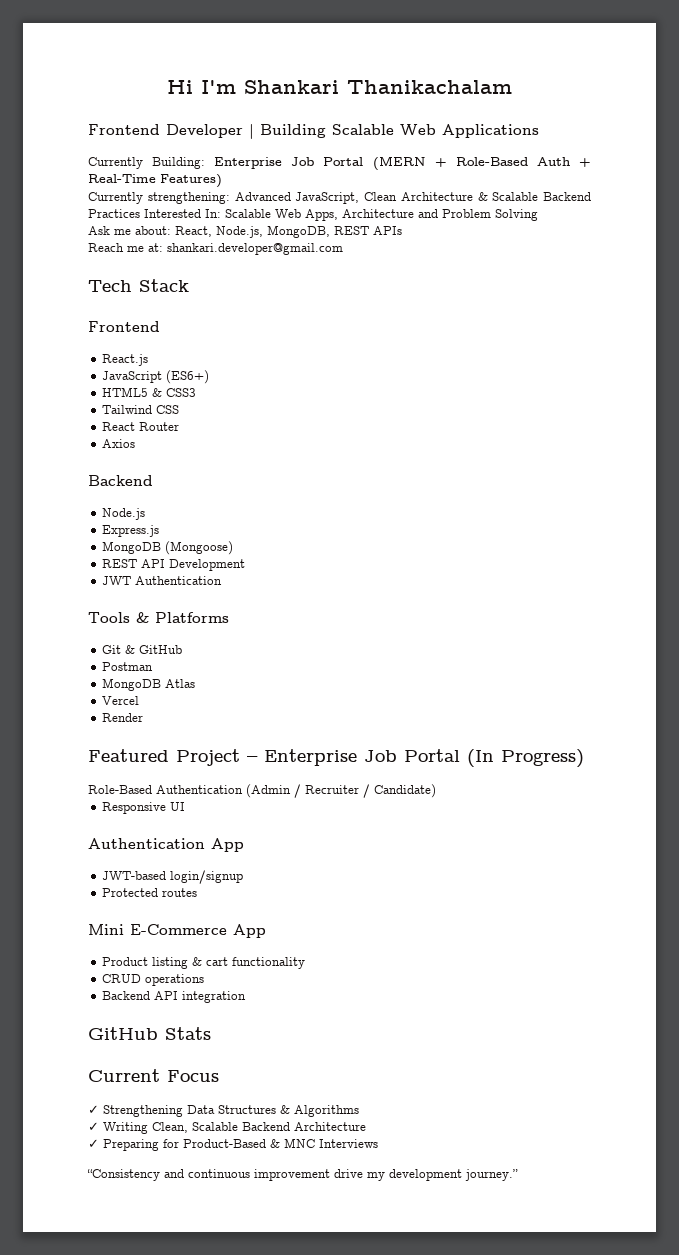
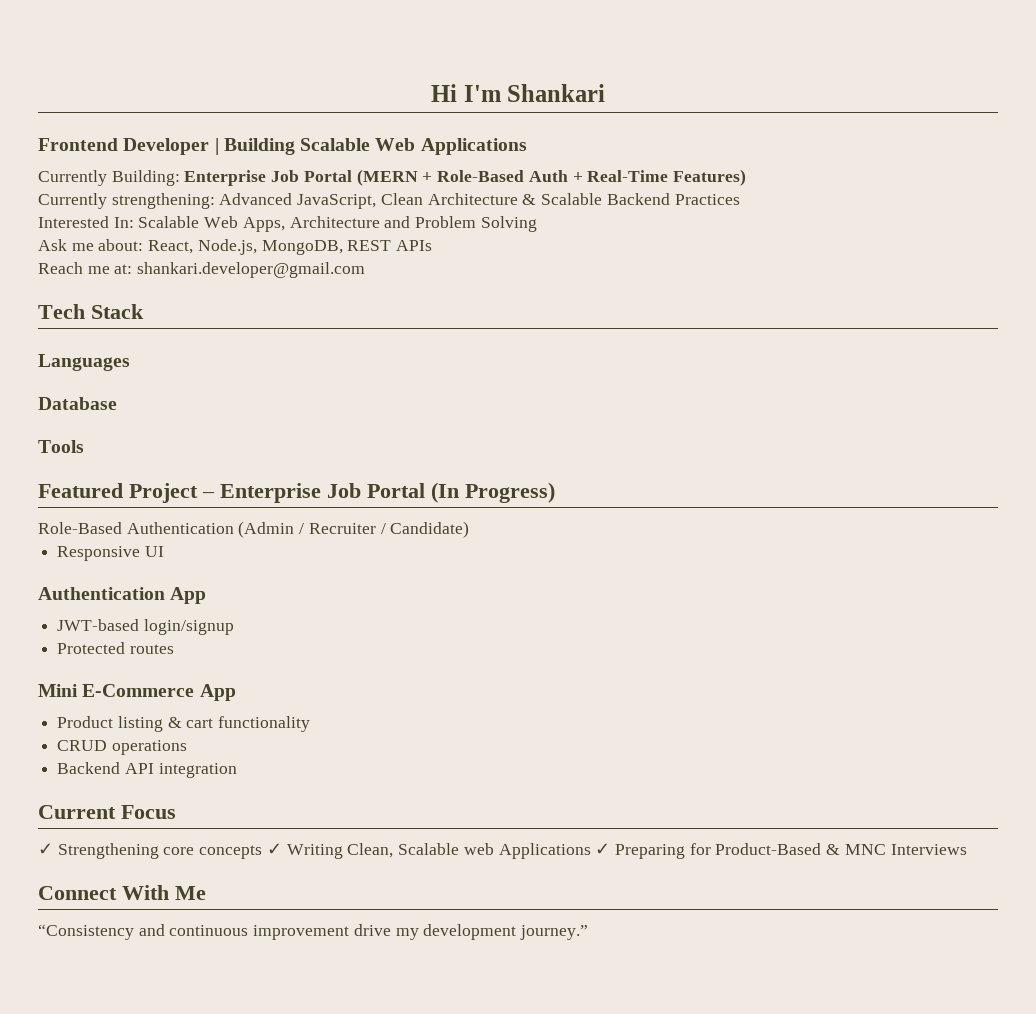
- Hi I'm Shankari Thanikachalam
+ Hi I'm Shankari
- Currently strengthening: Advanced JavaScript, Clean Architecture & Scalable Backend Practices Interested In: Scalable Web Apps, Architecture and Problem Solving
+ Currently strengthening: Advanced JavaScript, Clean Architecture & Scalable Backend Practices
+ Interested In: Scalable Web Apps, Architecture and Problem Solving
  Tech Stack
- Frontend
- React.js
- JavaScript (ES6+)
- HTML5 & CSS3
- Tailwind CSS
- React Router
- Axios
- Backend
- Node.js
- Express.js
- MongoDB (Mongoose)
- REST API Development
- JWT Authentication
- Tools & Platforms
- Git & GitHub
- Postman
- MongoDB Atlas
- Vercel
- Render
+ Languages
+ Database
+ Tools
- GitHub Stats
- ✓ Strengthening Data Structures & Algorithms
- ✓ Writing Clean, Scalable Backend Architecture
- ✓ Preparing for Product-Based & MNC Interviews
+ ✓ Strengthening core concepts ✓ Writing Clean, Scalable web Applications ✓ Preparing for Product-Based & MNC Interviews
+ Connect With Me

